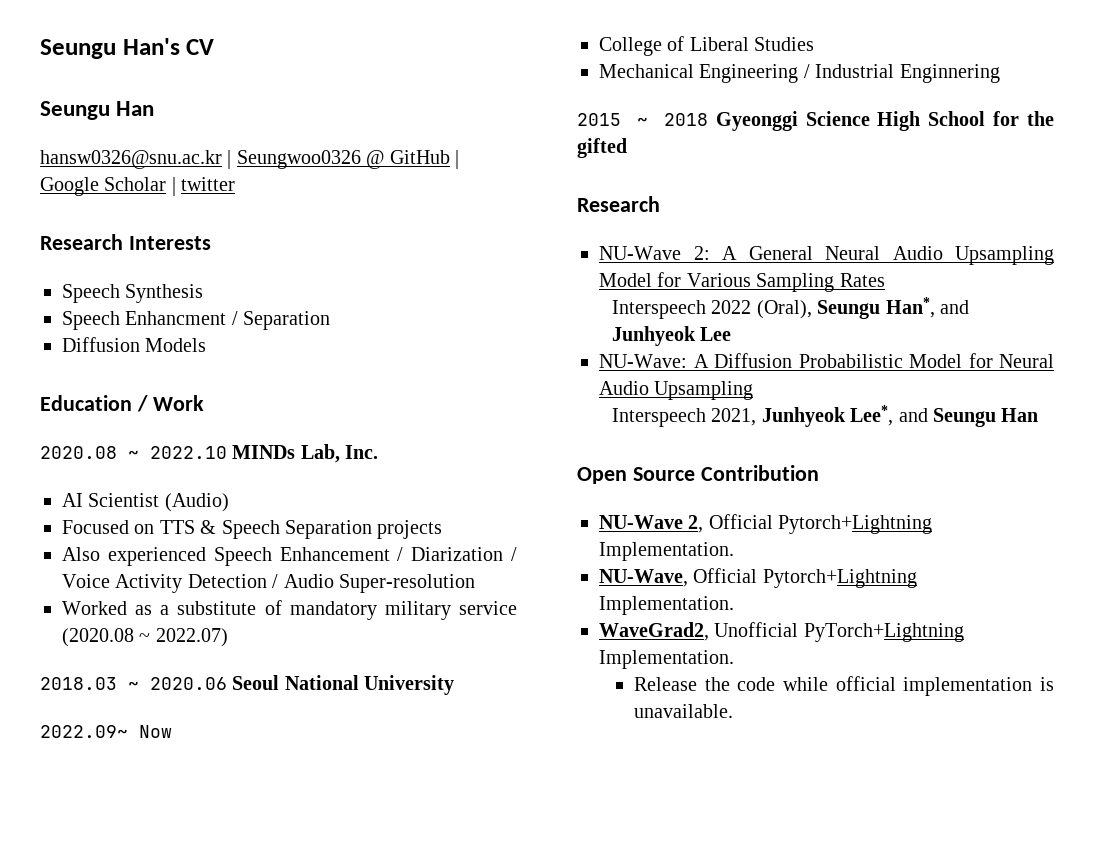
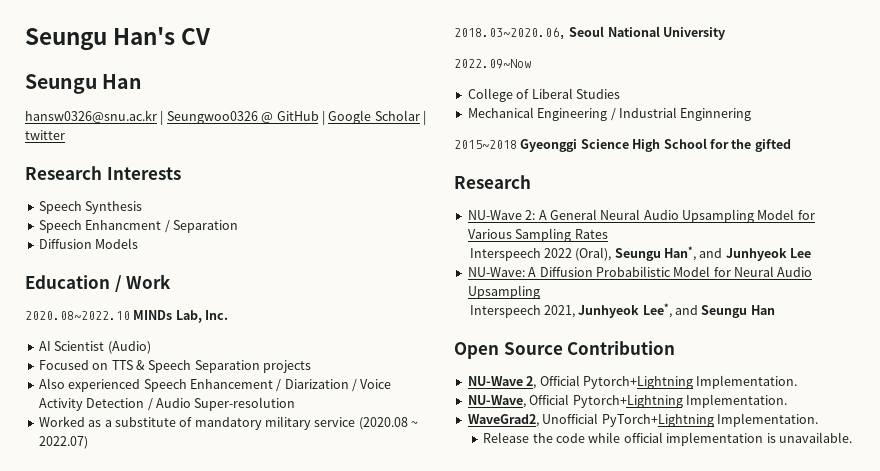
- 2020.08 ~ 2022.10 MINDs Lab, Inc.
+ 2020.08~2022.10 MINDs Lab, Inc.
- 2018.03 ~ 2020.06 Seoul National University
+ 2018.03~2020.06, Seoul National University
- 2022.09~ Now
+ 2022.09~Now
- 2015 ~ 2018 Gyeonggi Science High School for the gifted
+ 2015~2018 Gyeonggi Science High School for the gifted

